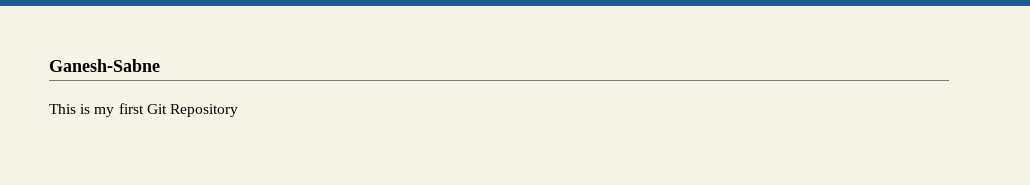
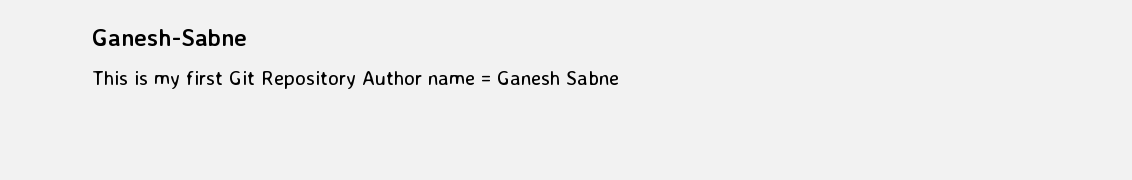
- This is my first Git Repository
+ This is my first Git Repository Author name = Ganesh Sabne

